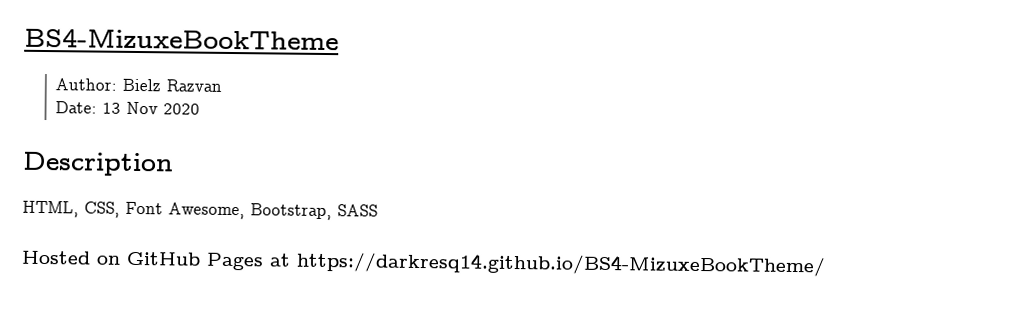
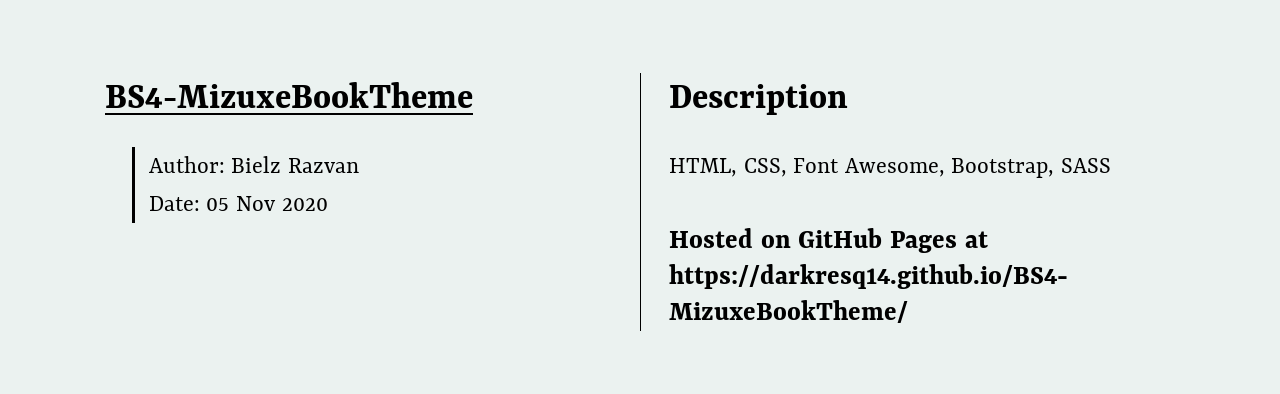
- Date: 13 Nov 2020
+ Date: 05 Nov 2020

